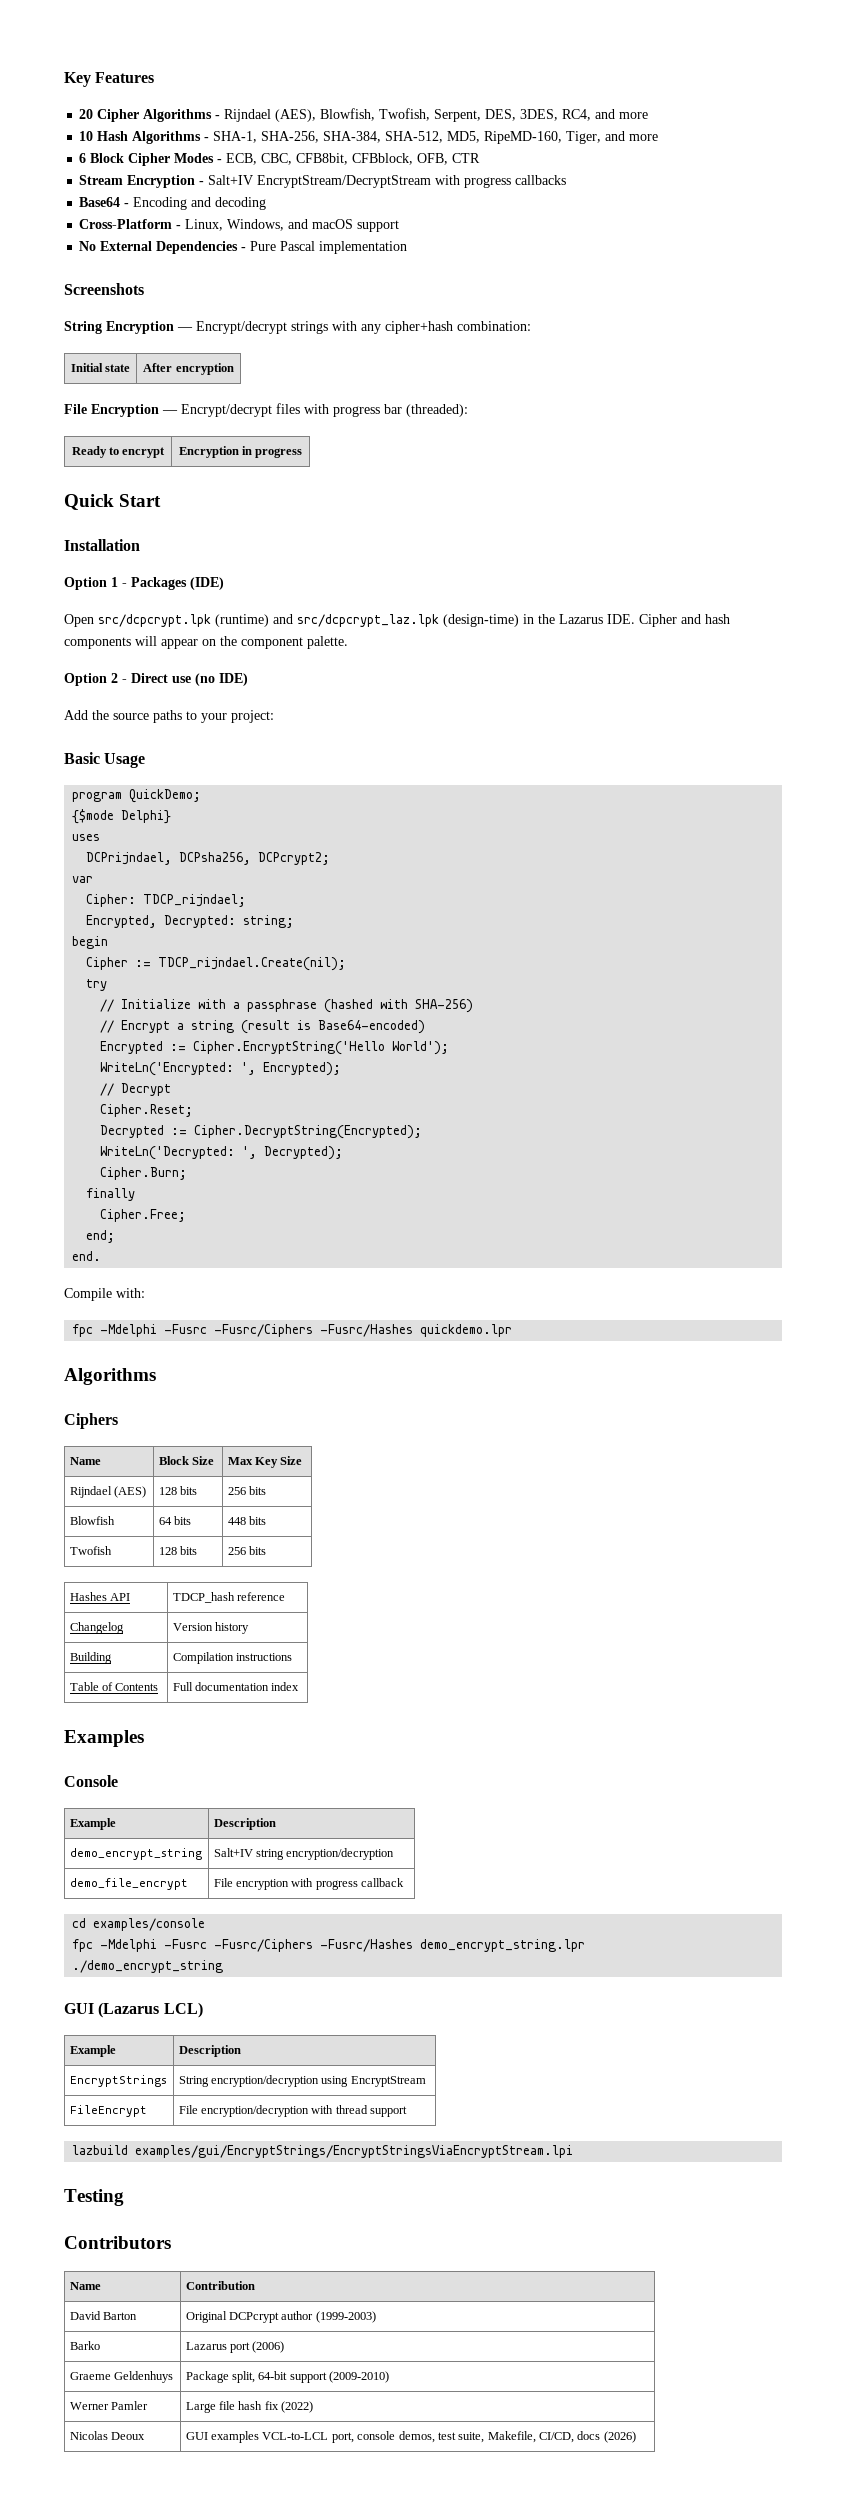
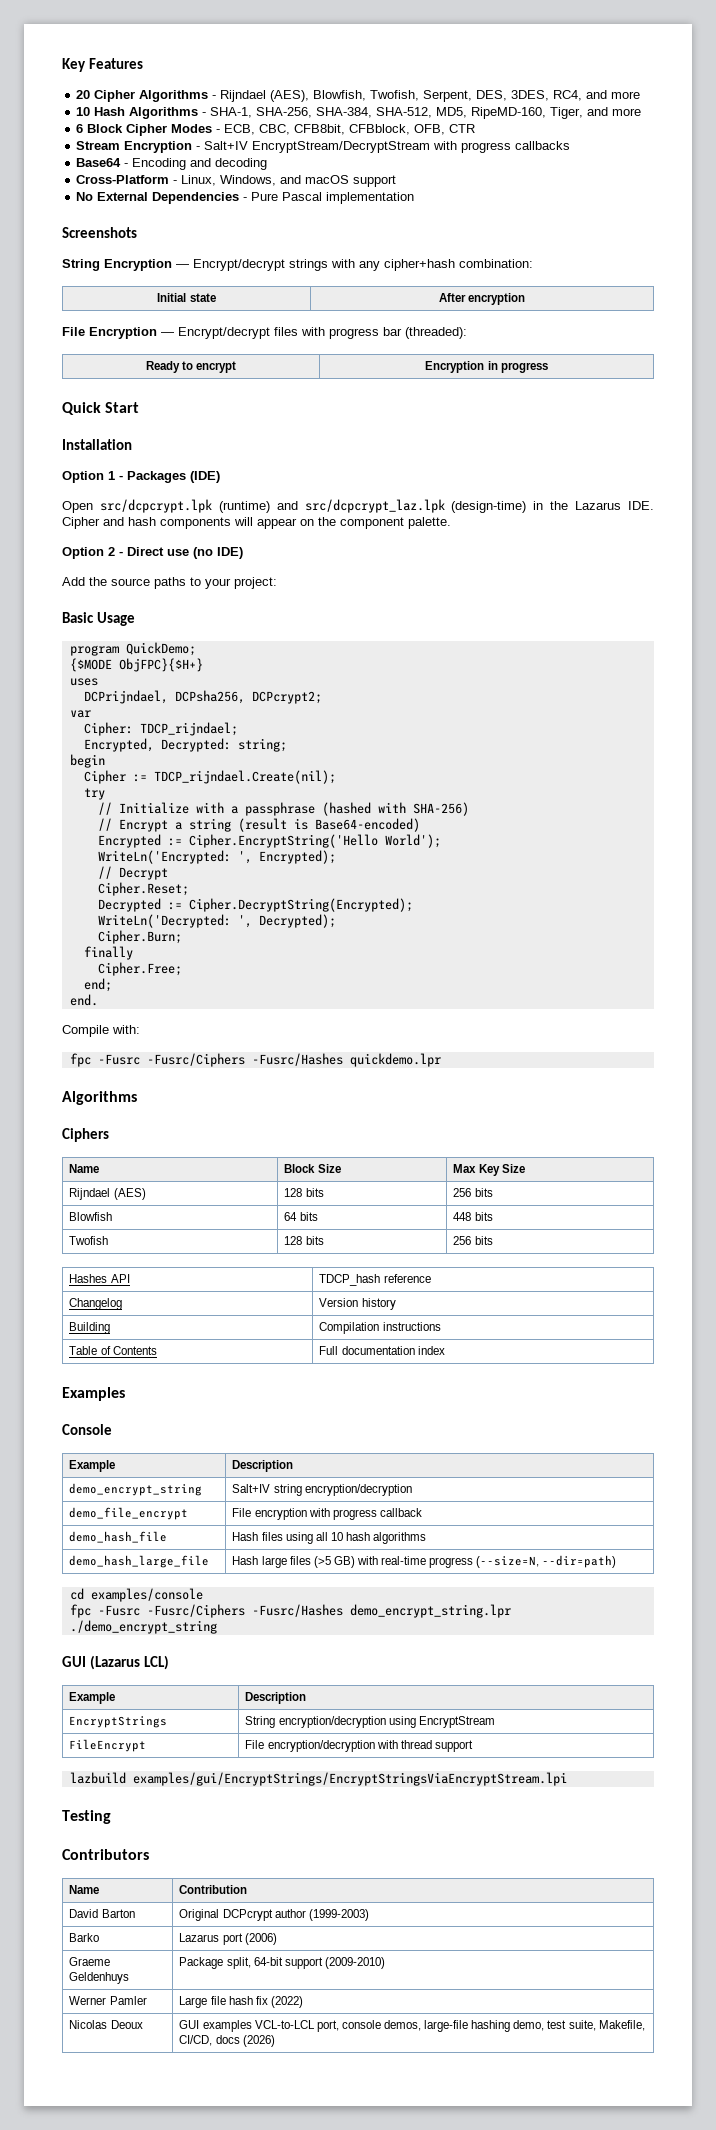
- {$mode Delphi}
+ {$MODE ObjFPC}{$H+}
- fpc -Mdelphi -Fusrc -Fusrc/Ciphers -Fusrc/Hashes quickdemo.lpr
+ fpc -Fusrc -Fusrc/Ciphers -Fusrc/Hashes quickdemo.lpr
+ demo_hash_file | Hash files using all 10 hash algorithms
+ demo_hash_large_file | Hash large files (>5 GB) with real-time progress (--size=N, --dir=path)
- fpc -Mdelphi -Fusrc -Fusrc/Ciphers -Fusrc/Hashes demo_encrypt_string.lpr
+ fpc -Fusrc -Fusrc/Ciphers -Fusrc/Hashes demo_encrypt_string.lpr
- Nicolas Deoux | GUI examples VCL-to-LCL port, console demos, test suite, Makefile, CI/CD, docs (2026)
+ Nicolas Deoux | GUI examples VCL-to-LCL port, console demos, large-file hashing demo, test suite, Makefile, CI/CD, docs (2026)

